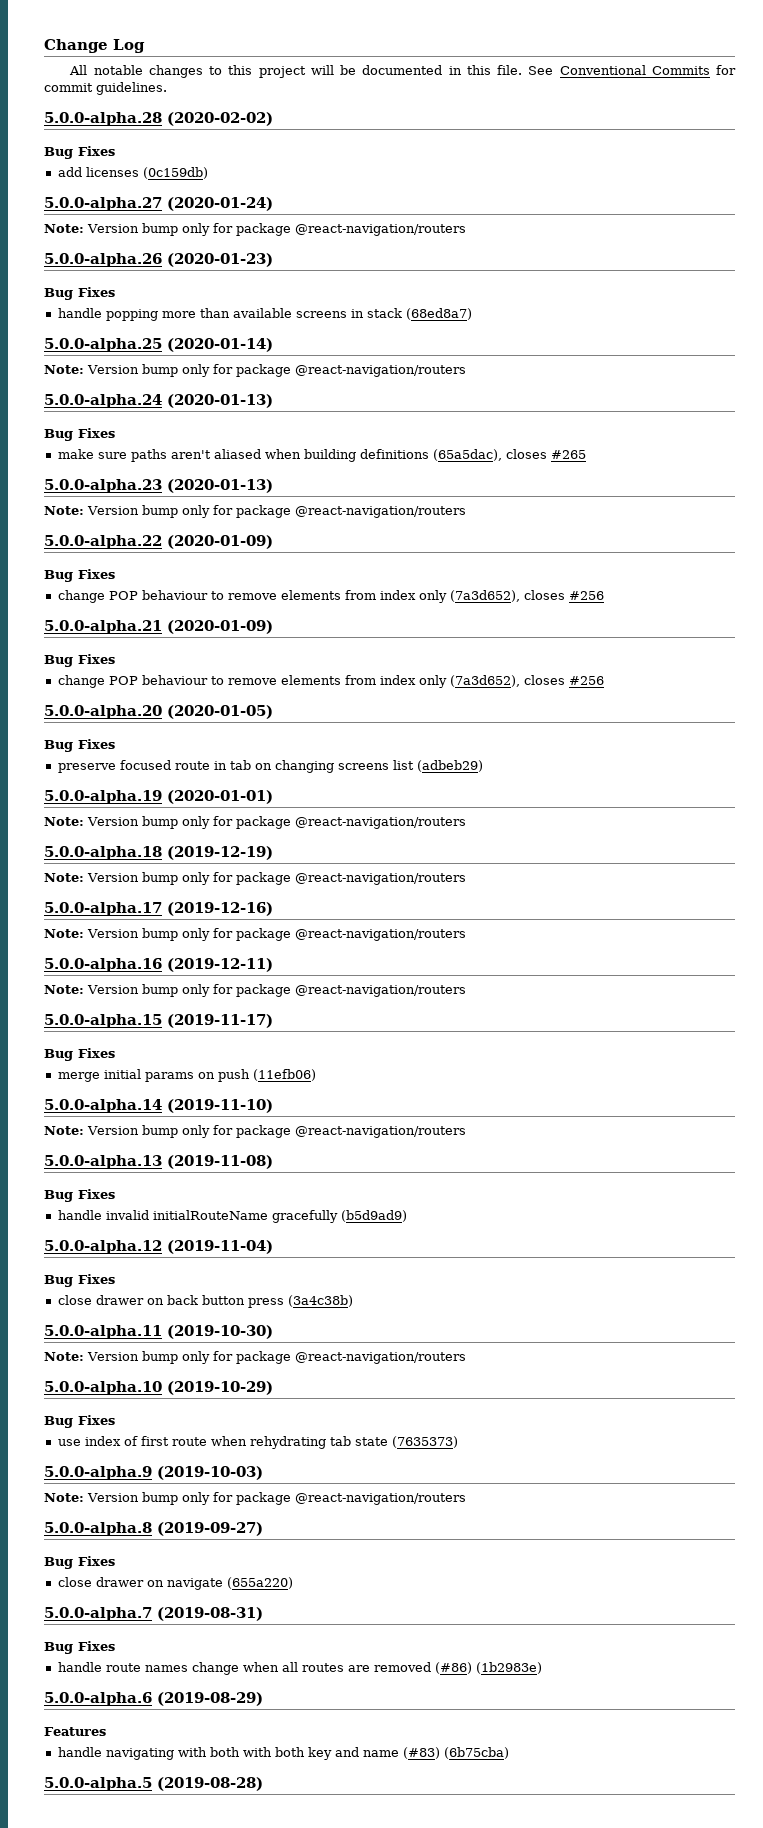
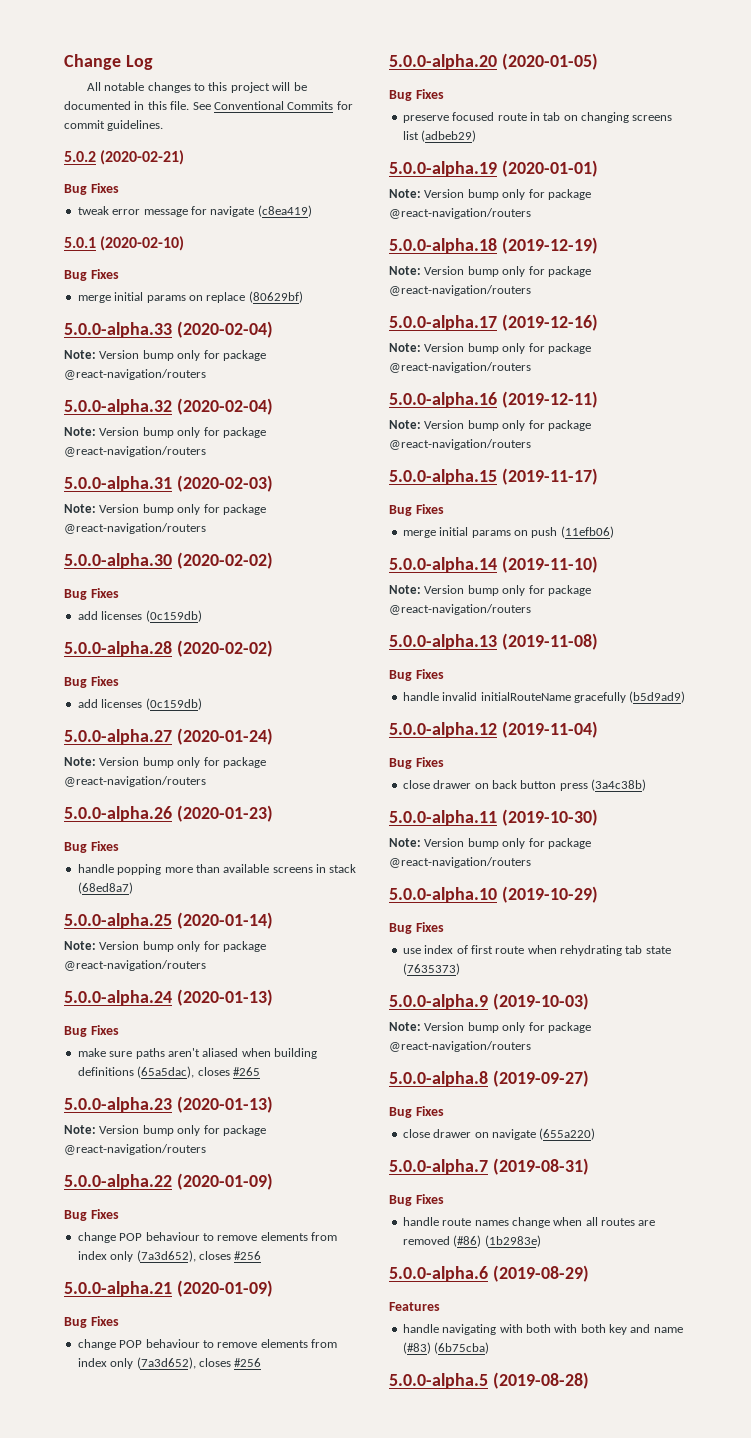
+ 5.0.2 (2020-02-21)
+ Bug Fixes
+ tweak error message for navigate (c8ea419)
+ 5.0.1 (2020-02-10)
+ Bug Fixes
+ merge initial params on replace (80629bf)
+ 5.0.0-alpha.33 (2020-02-04)
+ Note: Version bump only for package @react-navigation/routers
+ 5.0.0-alpha.32 (2020-02-04)
+ Note: Version bump only for package @react-navigation/routers
+ 5.0.0-alpha.31 (2020-02-03)
+ Note: Version bump only for package @react-navigation/routers
+ 5.0.0-alpha.30 (2020-02-02)
+ Bug Fixes
+ add licenses (0c159db)

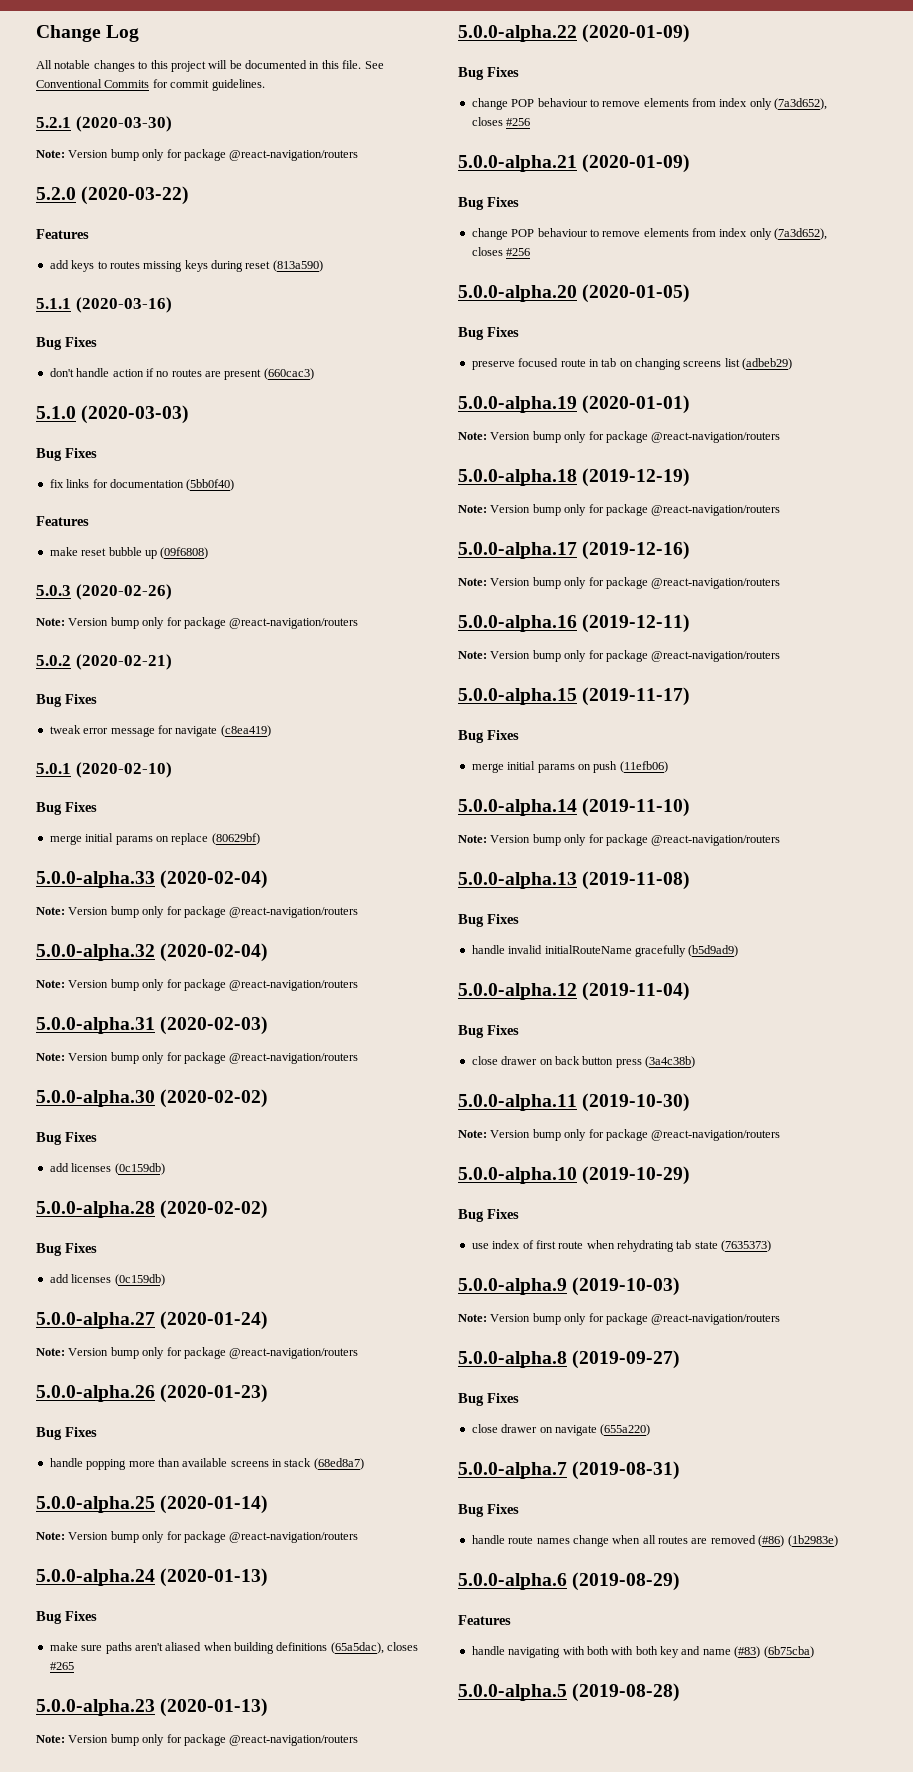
+ 5.2.1 (2020-03-30)
+ Note: Version bump only for package @react-navigation/routers
+ 5.2.0 (2020-03-22)
+ Features
+ add keys to routes missing keys during reset (813a590)
+ 5.1.1 (2020-03-16)
+ Bug Fixes
+ don't handle action if no routes are present (660cac3)
+ 5.1.0 (2020-03-03)
+ Bug Fixes
+ fix links for documentation (5bb0f40)
+ Features
+ make reset bubble up (09f6808)
+ 5.0.3 (2020-02-26)
+ Note: Version bump only for package @react-navigation/routers

